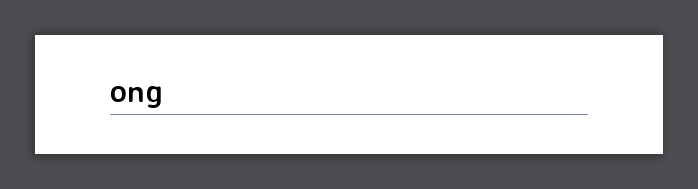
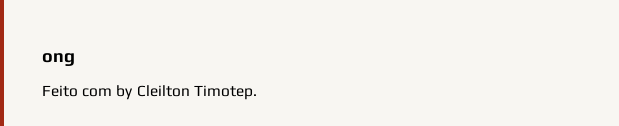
+ Feito com by Cleilton Timotep.

